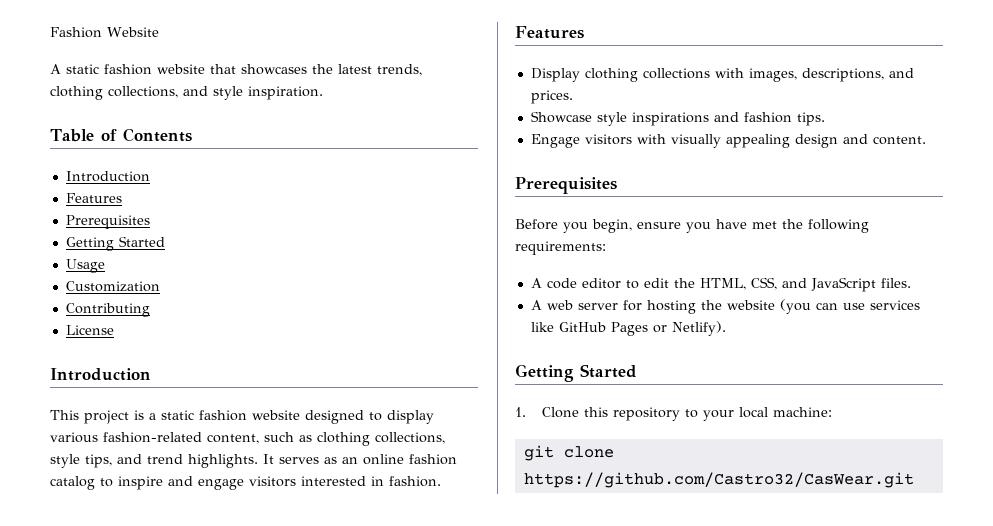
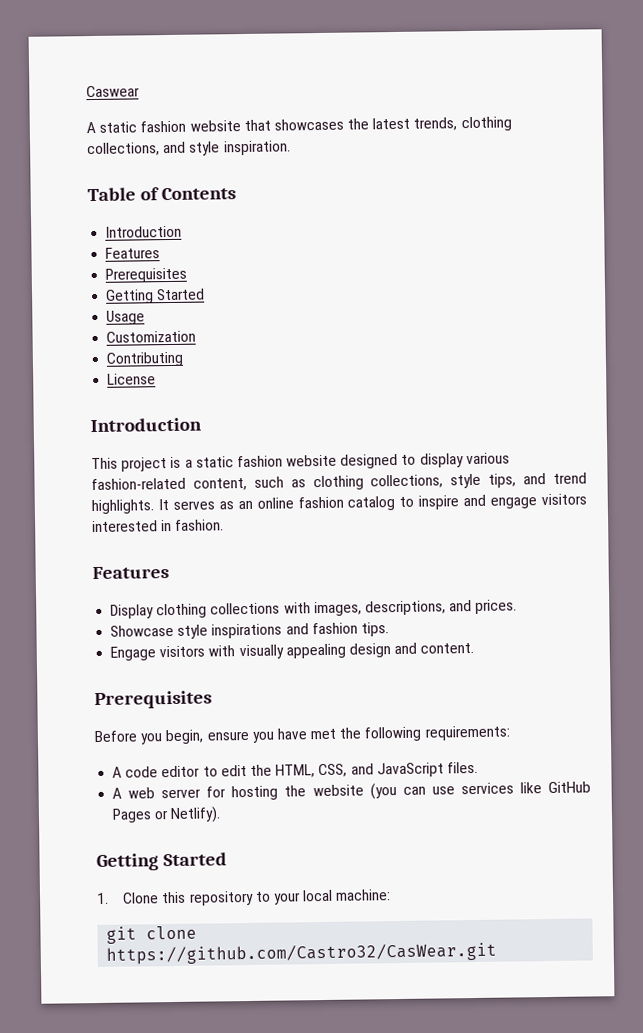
- Fashion Website
+ Caswear

